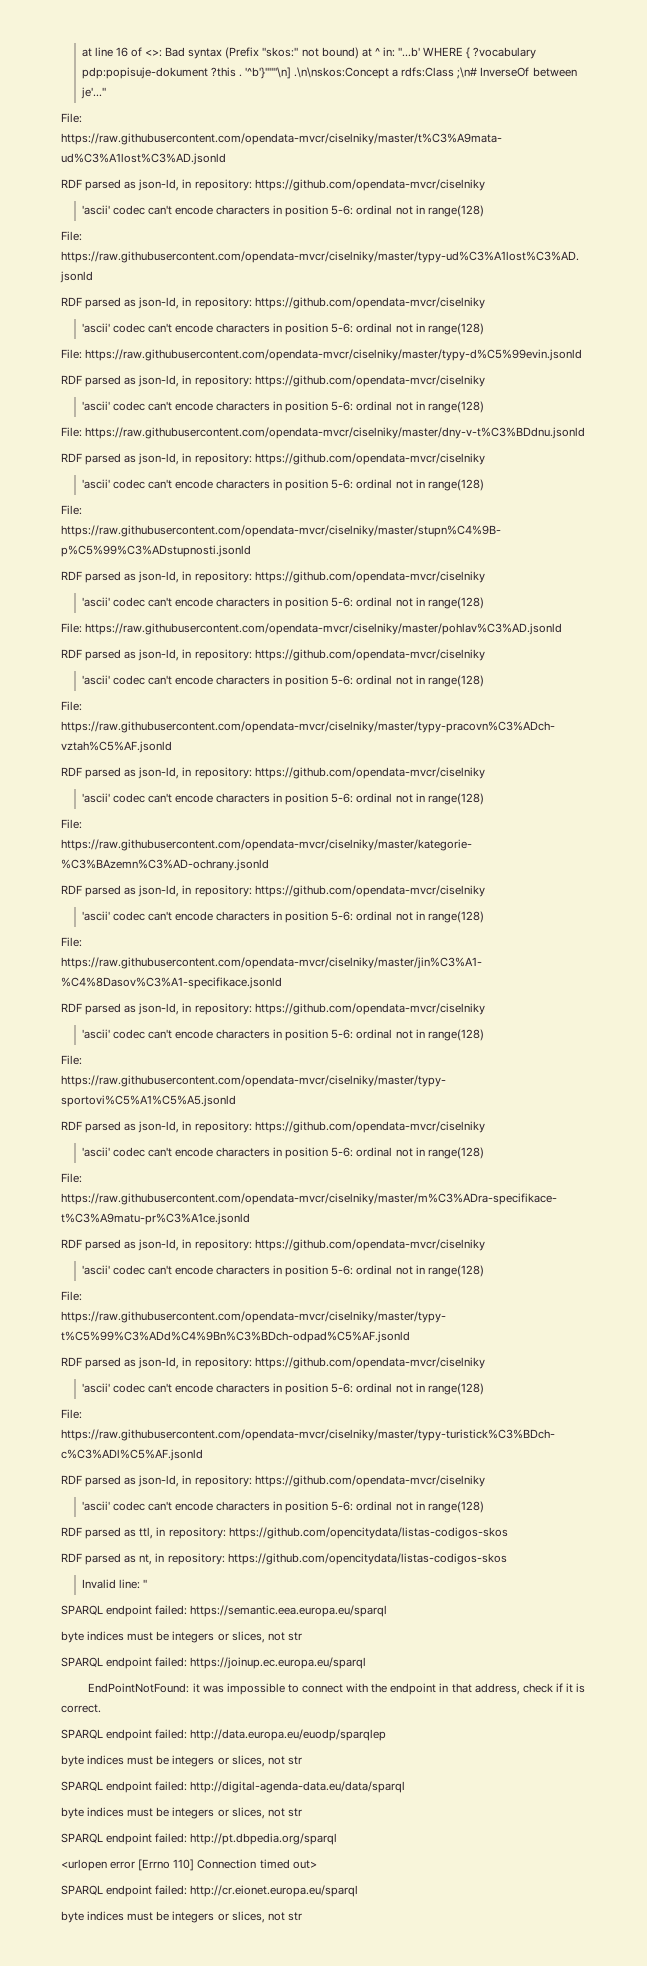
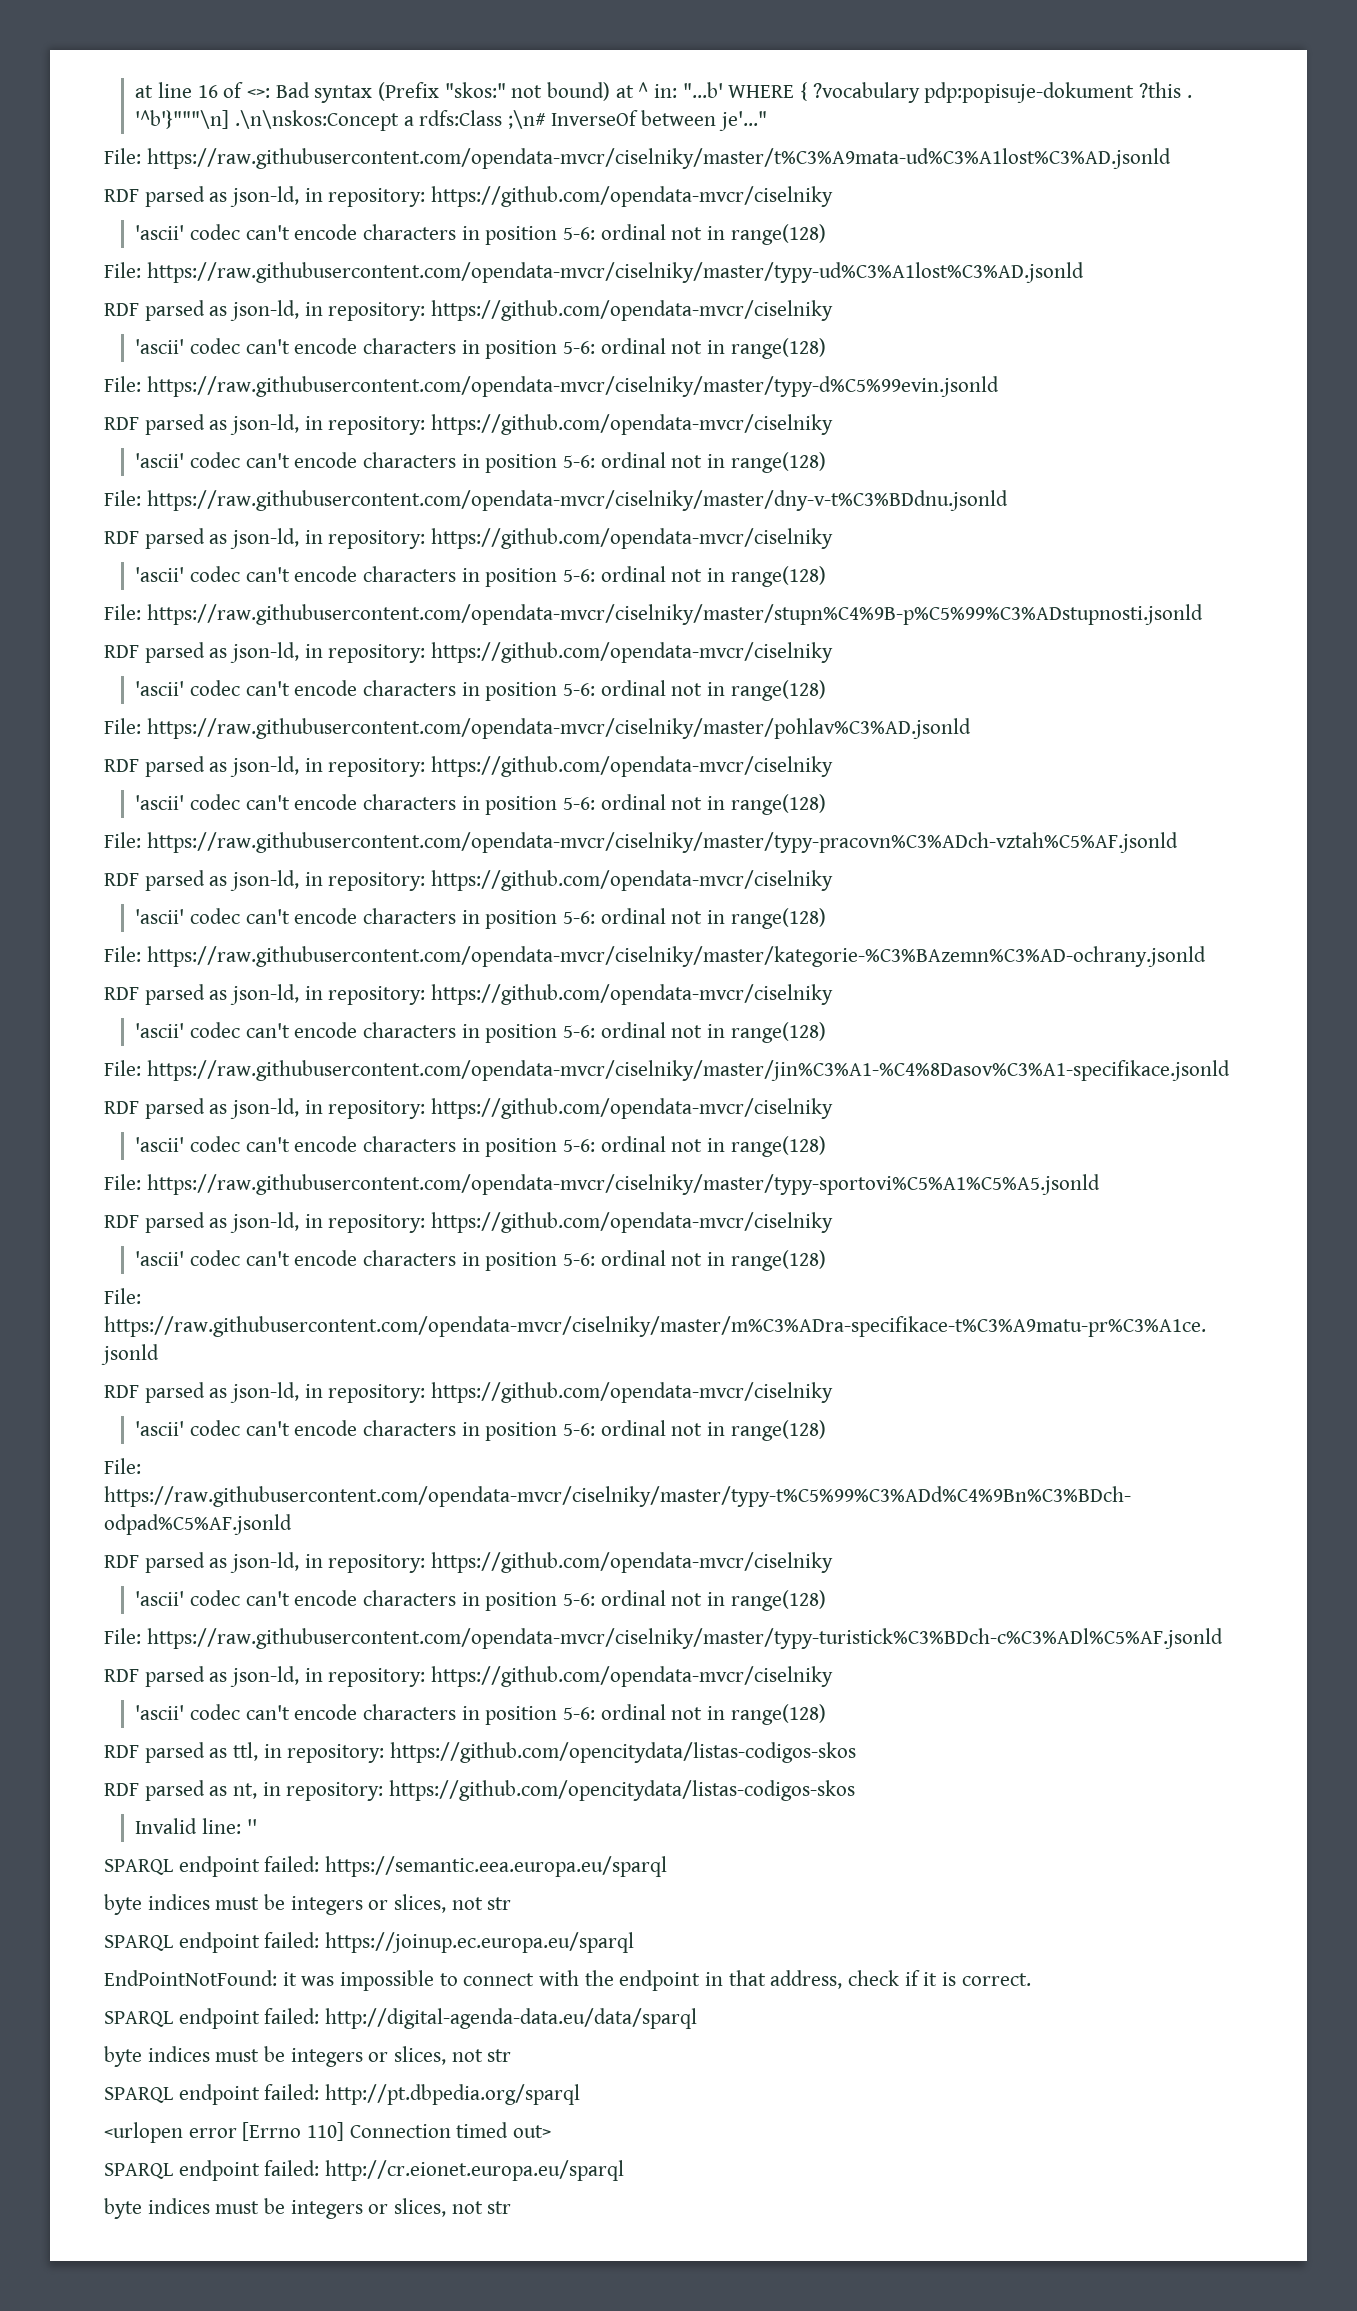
- SPARQL endpoint failed: http://data.europa.eu/euodp/sparqlep
- byte indices must be integers or slices, not str

